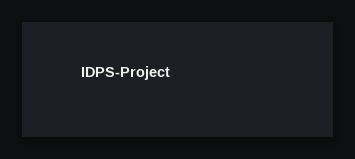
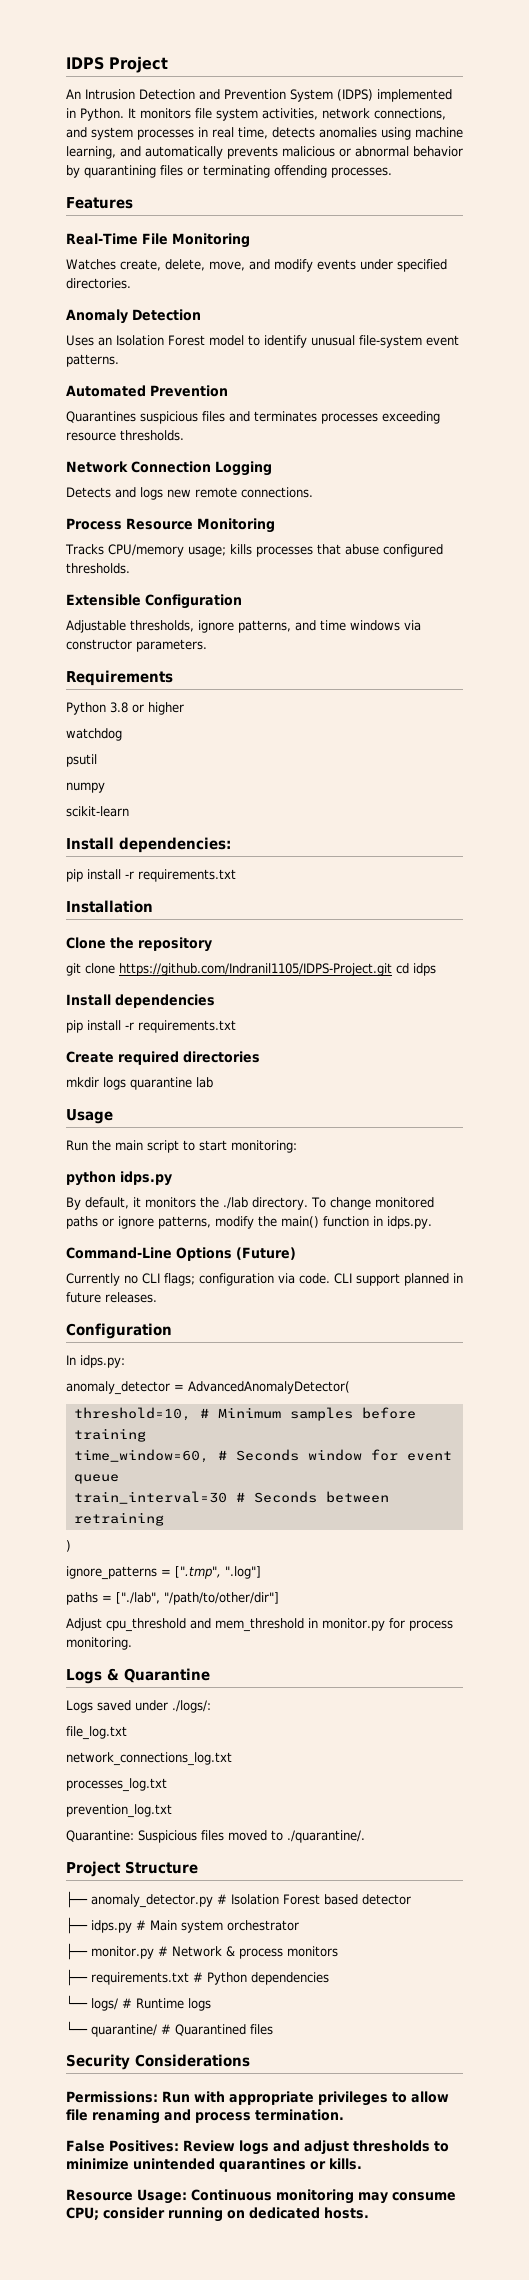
- IDPS-Project
+ IDPS Project
+ An Intrusion Detection and Prevention System (IDPS) implemented in Python. It monitors file system activities, network connections, and system processes in real time, detects anomalies using machine learning, and automatically prevents malicious or abnormal behavior by quarantining files or terminating offending processes.
+ Features
+ Real-Time File Monitoring
+ Watches create, delete, move, and modify events under specified directories.
+ Anomaly Detection
+ Uses an Isolation Forest model to identify unusual file‐system event patterns.
+ Automated Prevention
+ Quarantines suspicious files and terminates processes exceeding resource thresholds.
+ Network Connection Logging
+ Detects and logs new remote connections.
+ Process Resource Monitoring
+ Tracks CPU/memory usage; kills processes that abuse configured thresholds.
+ Extensible Configuration
+ Adjustable thresholds, ignore patterns, and time windows via constructor parameters.
+ Requirements
+ Python 3.8 or higher
+ watchdog
+ psutil
+ numpy
+ scikit-learn
+ Install dependencies:
+ pip install -r requirements.txt
+ Installation
+ Clone the repository
+ git clone https://github.com/Indranil1105/IDPS-Project.git cd idps
+ Install dependencies
+ pip install -r requirements.txt
+ Create required directories
+ mkdir logs quarantine lab
+ Usage
+ Run the main script to start monitoring:
+ python idps.py
+ By default, it monitors the ./lab directory. To change monitored paths or ignore patterns, modify the main() function in idps.py.
+ Command-Line Options (Future)
+ Currently no CLI flags; configuration via code. CLI support planned in future releases.
+ Configuration
+ In idps.py:
+ anomaly_detector = AdvancedAnomalyDetector(
+ threshold=10, # Minimum samples before training
+ time_window=60, # Seconds window for event queue
+ train_interval=30 # Seconds between retraining
+ )
+ ignore_patterns = [".tmp", ".log"]
+ paths = ["./lab", "/path/to/other/dir"]
+ Adjust cpu_threshold and mem_threshold in monitor.py for process monitoring.
+ Logs & Quarantine
+ Logs saved under ./logs/:
+ file_log.txt
+ network_connections_log.txt
+ processes_log.txt
+ prevention_log.txt
+ Quarantine: Suspicious files moved to ./quarantine/.
+ Project Structure
+ ├── anomaly_detector.py # Isolation Forest based detector
+ ├── idps.py # Main system orchestrator
+ ├── monitor.py # Network & process monitors
+ ├── requirements.txt # Python dependencies
+ └── logs/ # Runtime logs
+ └── quarantine/ # Quarantined files
+ Security Considerations
+ Permissions: Run with appropriate privileges to allow file renaming and process termination.
+ False Positives: Review logs and adjust thresholds to minimize unintended quarantines or kills.
+ Resource Usage: Continuous monitoring may consume CPU; consider running on dedicated hosts.

